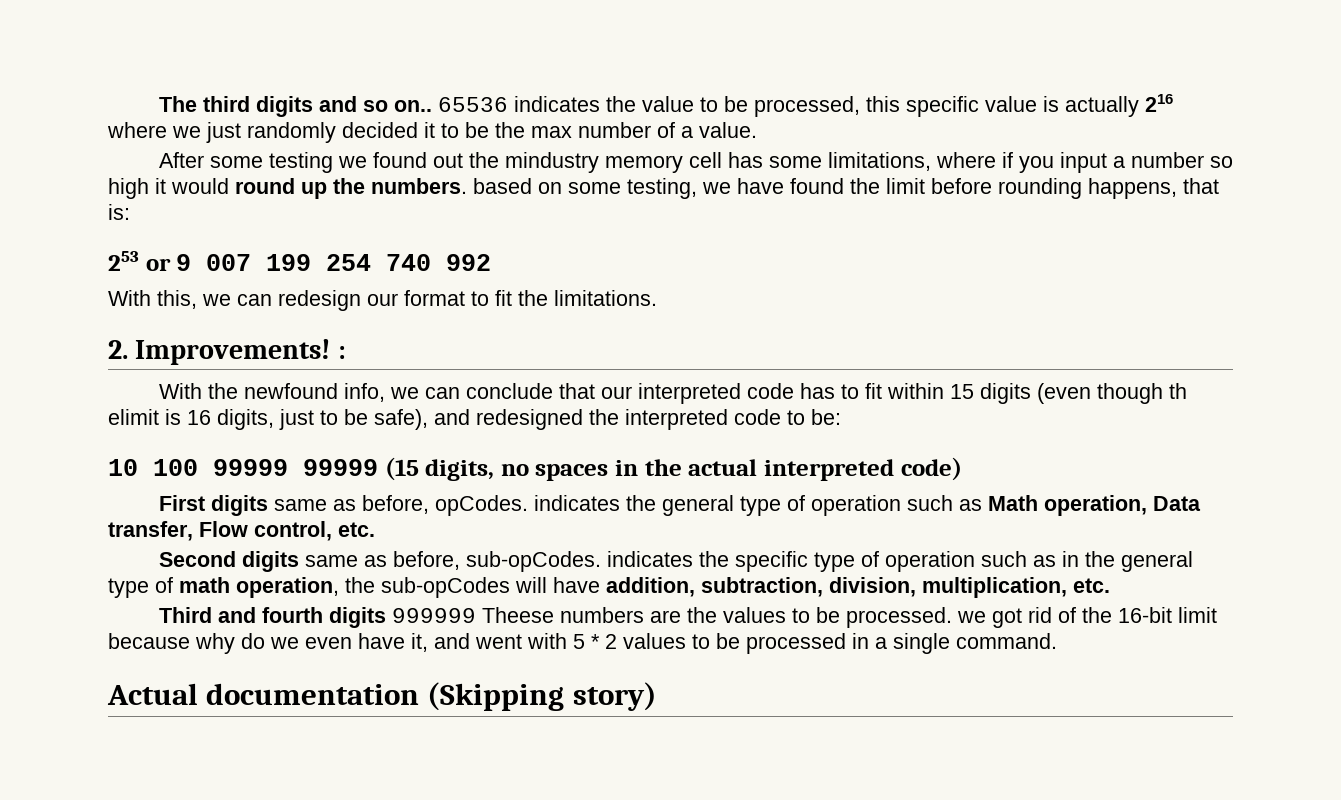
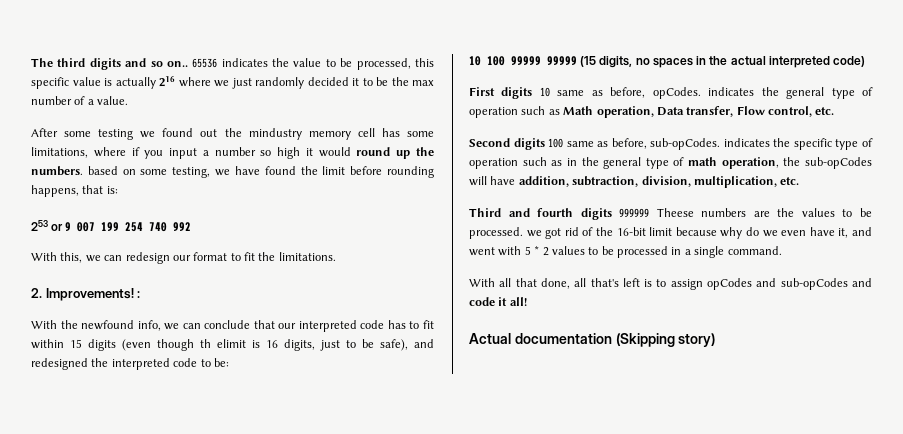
- First digits same as before, opCodes. indicates the general type of operation such as Math operation, Data transfer, Flow control, etc.
+ First digits 10 same as before, opCodes. indicates the general type of operation such as Math operation, Data transfer, Flow control, etc.
- Second digits same as before, sub-opCodes. indicates the specific type of operation such as in the general type of math operation, the sub-opCodes will have addition, subtraction, division, multiplication, etc.
+ Second digits 100 same as before, sub-opCodes. indicates the specific type of operation such as in the general type of math operation, the sub-opCodes will have addition, subtraction, division, multiplication, etc.
+ With all that done, all that's left is to assign opCodes and sub-opCodes and code it all!

